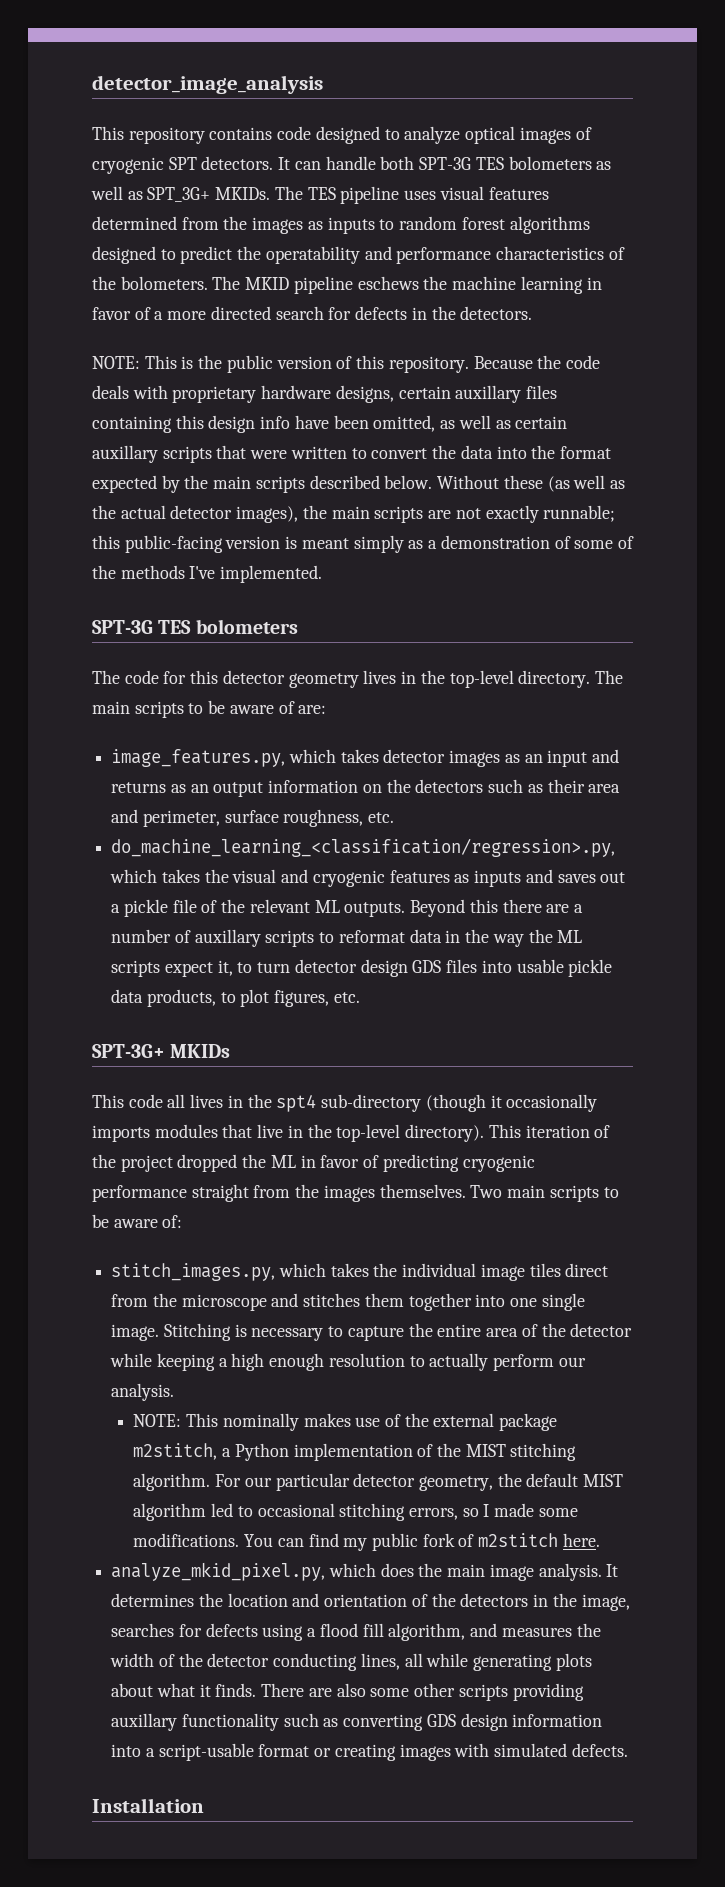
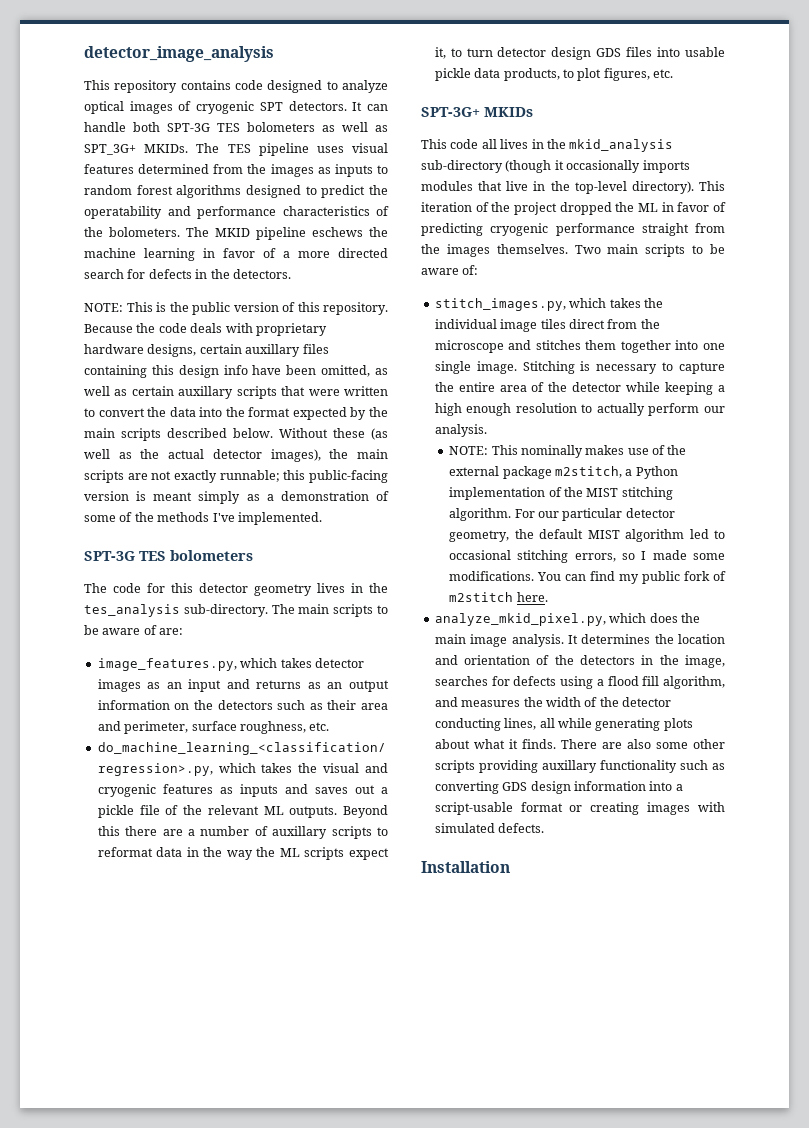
- The code for this detector geometry lives in the top-level directory.
+ The code for this detector geometry lives in the tes_analysis sub-directory.
- This code all lives in the spt4 sub-directory (though it occasionally imports modules that live in the top-level directory).
+ This code all lives in the mkid_analysis sub-directory (though it occasionally imports modules that live in the top-level directory).

